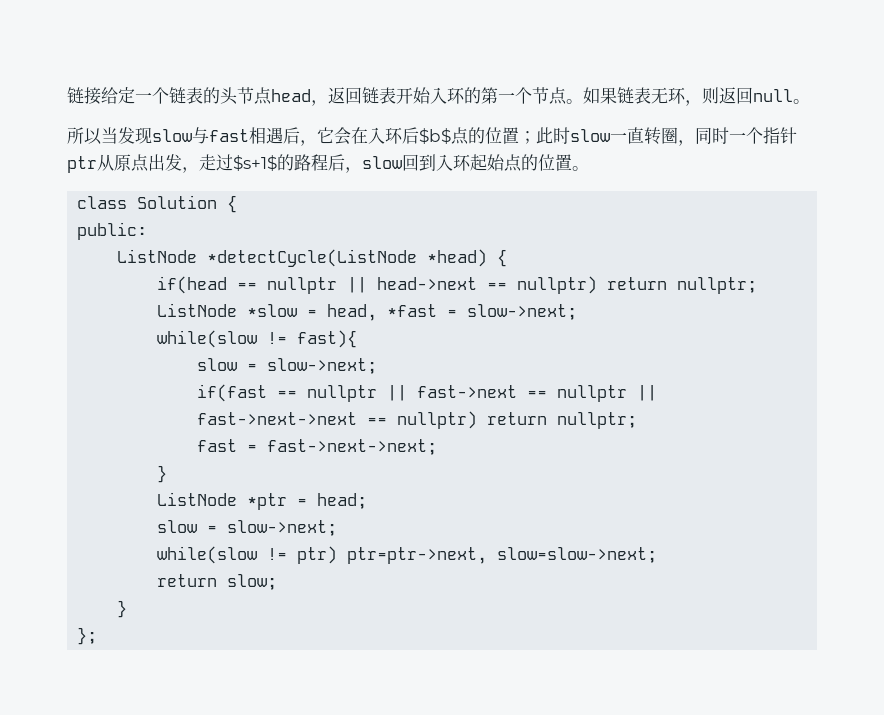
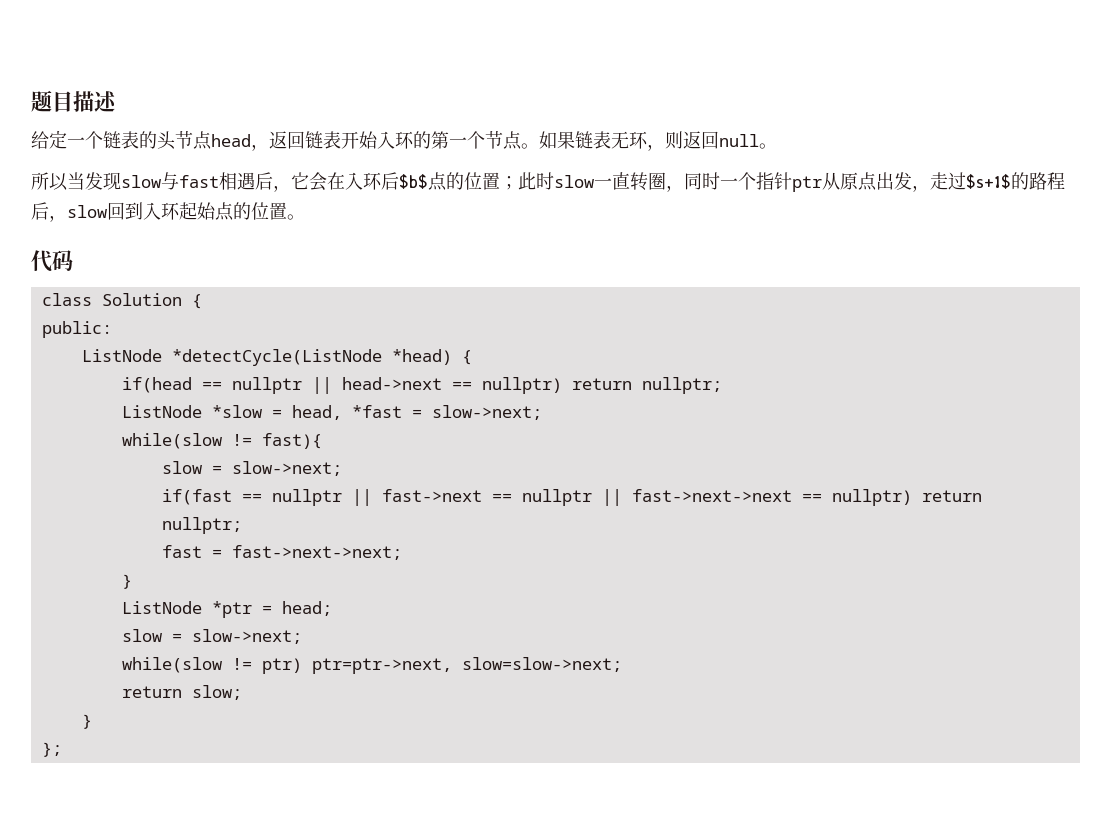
- 链接给定一个链表的头节点head，返回链表开始入环的第一个节点。
+ 题目描述
+ 给定一个链表的头节点head，返回链表开始入环的第一个节点。
+ 代码

